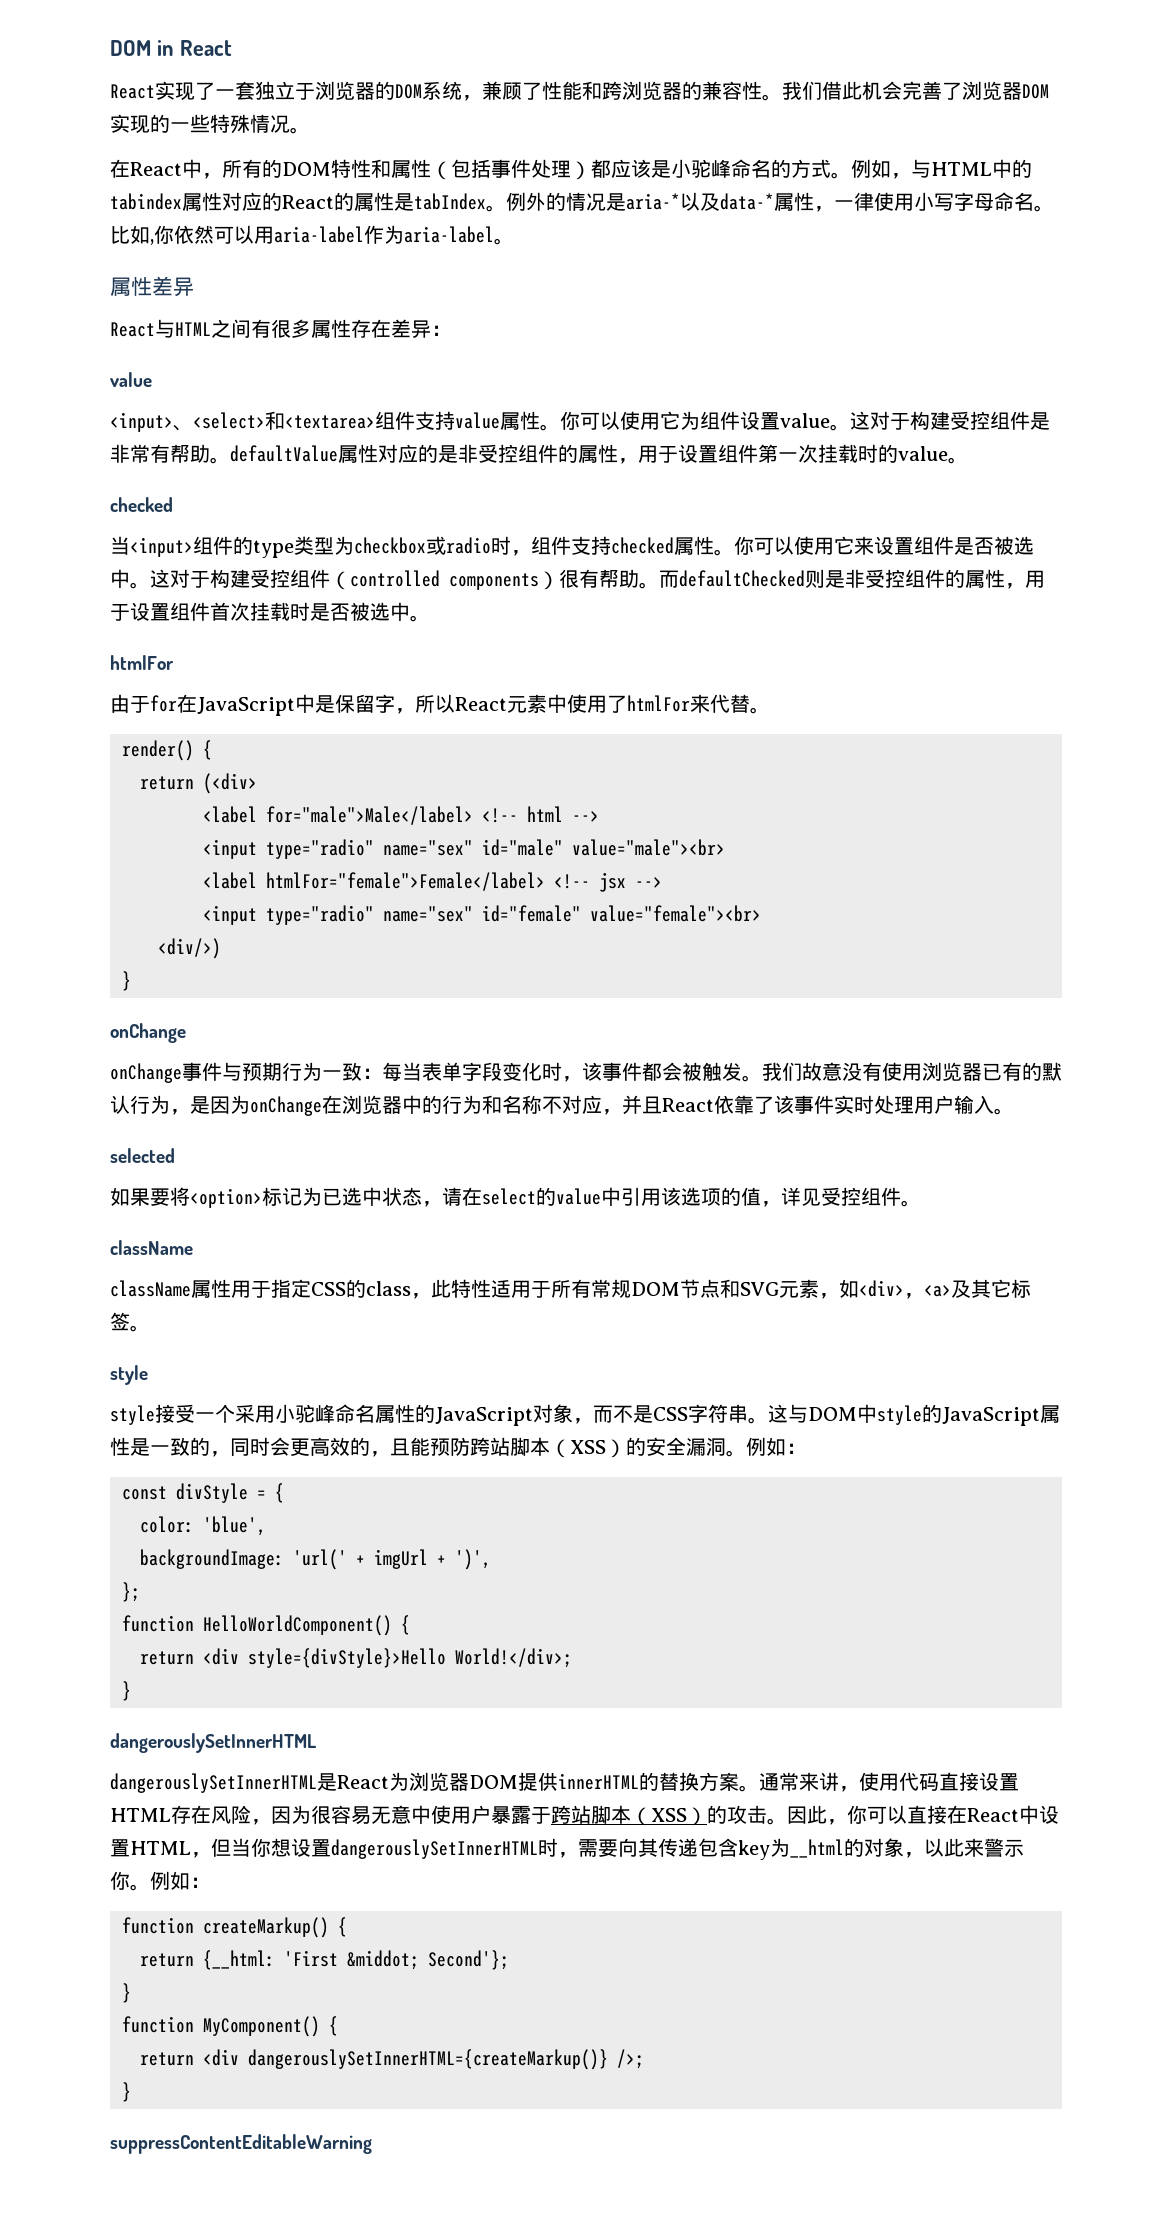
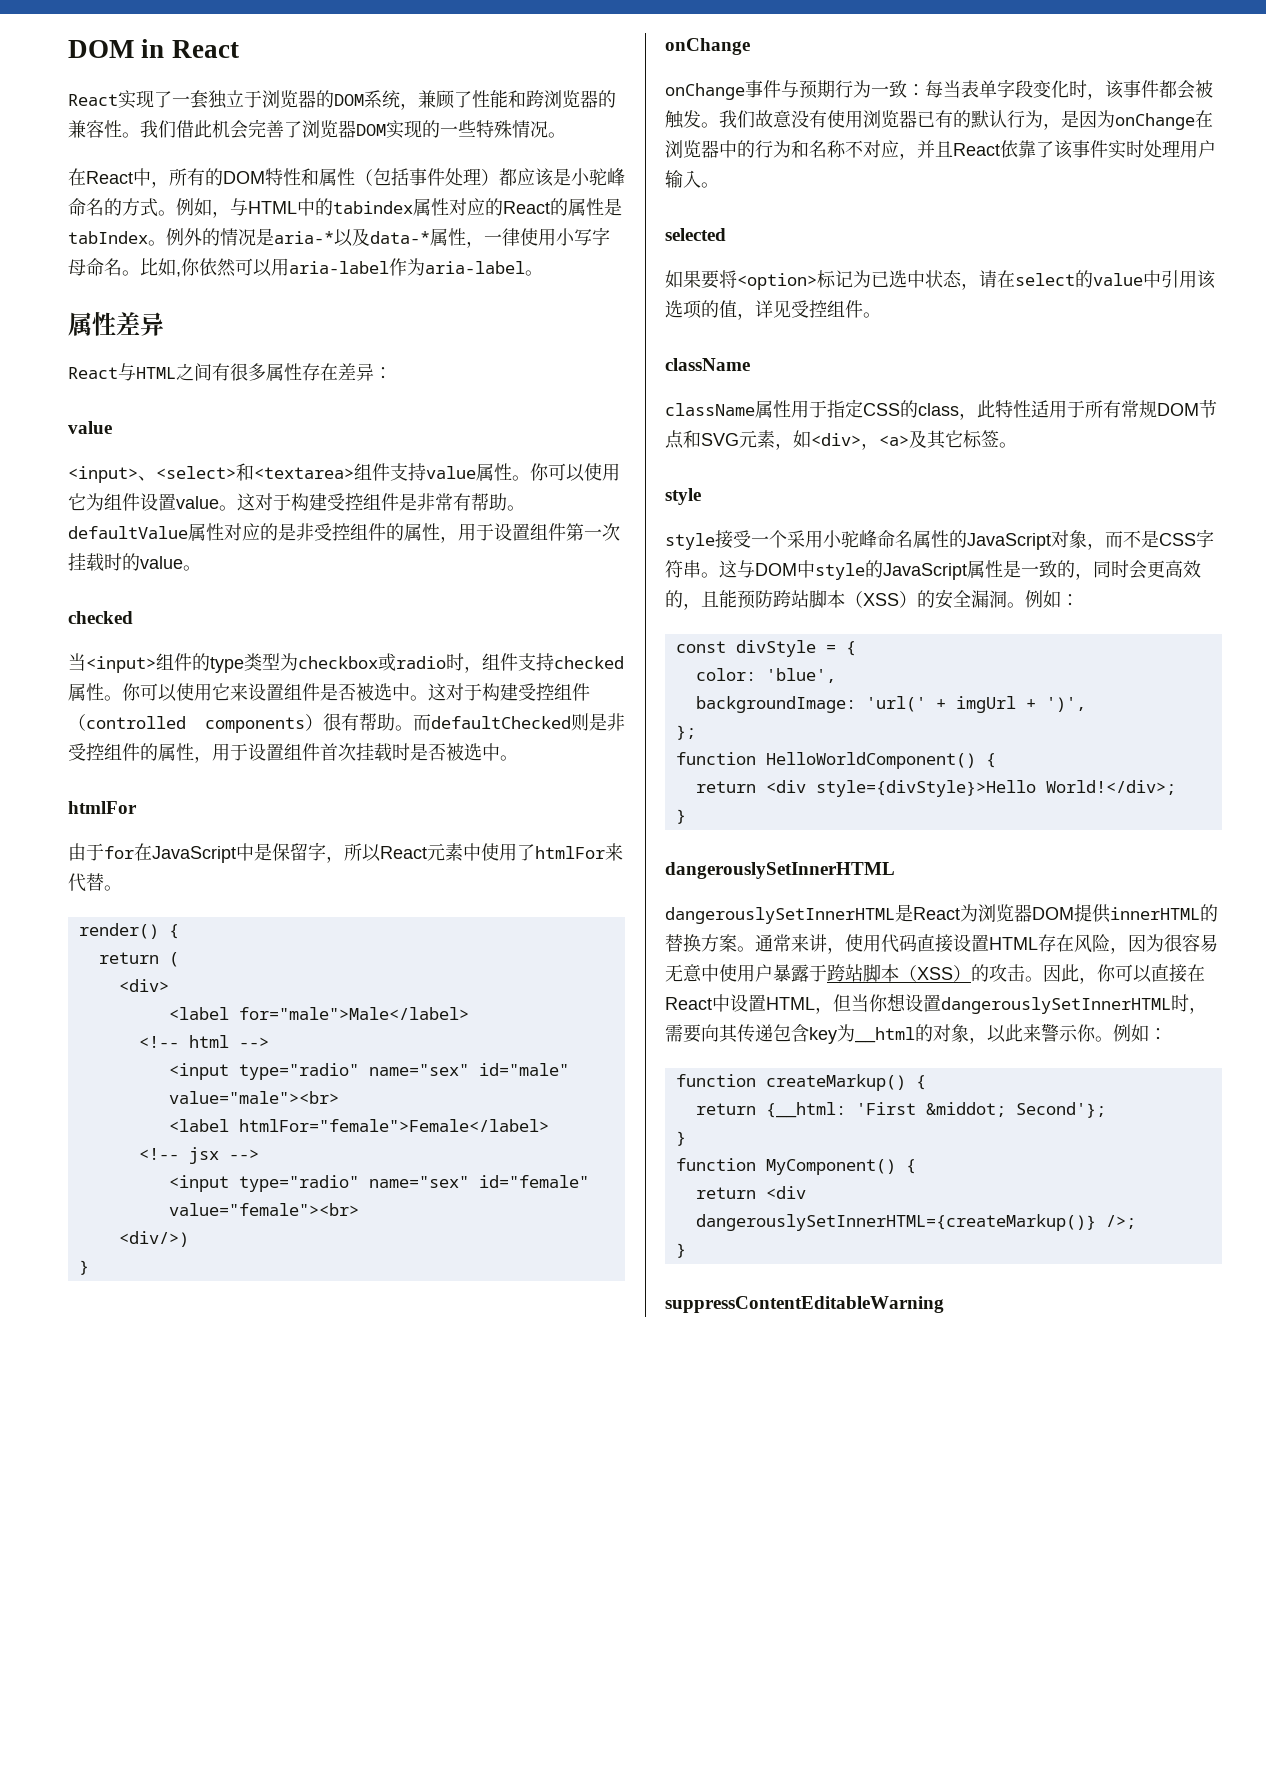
- return (<div>
+ return (
+ <div>
- <label for="male">Male</label> <!-- html -->
+ <label for="male">Male</label>
+ <!-- html -->
- <label htmlFor="female">Female</label> <!-- jsx -->
+ <label htmlFor="female">Female</label>
+ <!-- jsx -->

